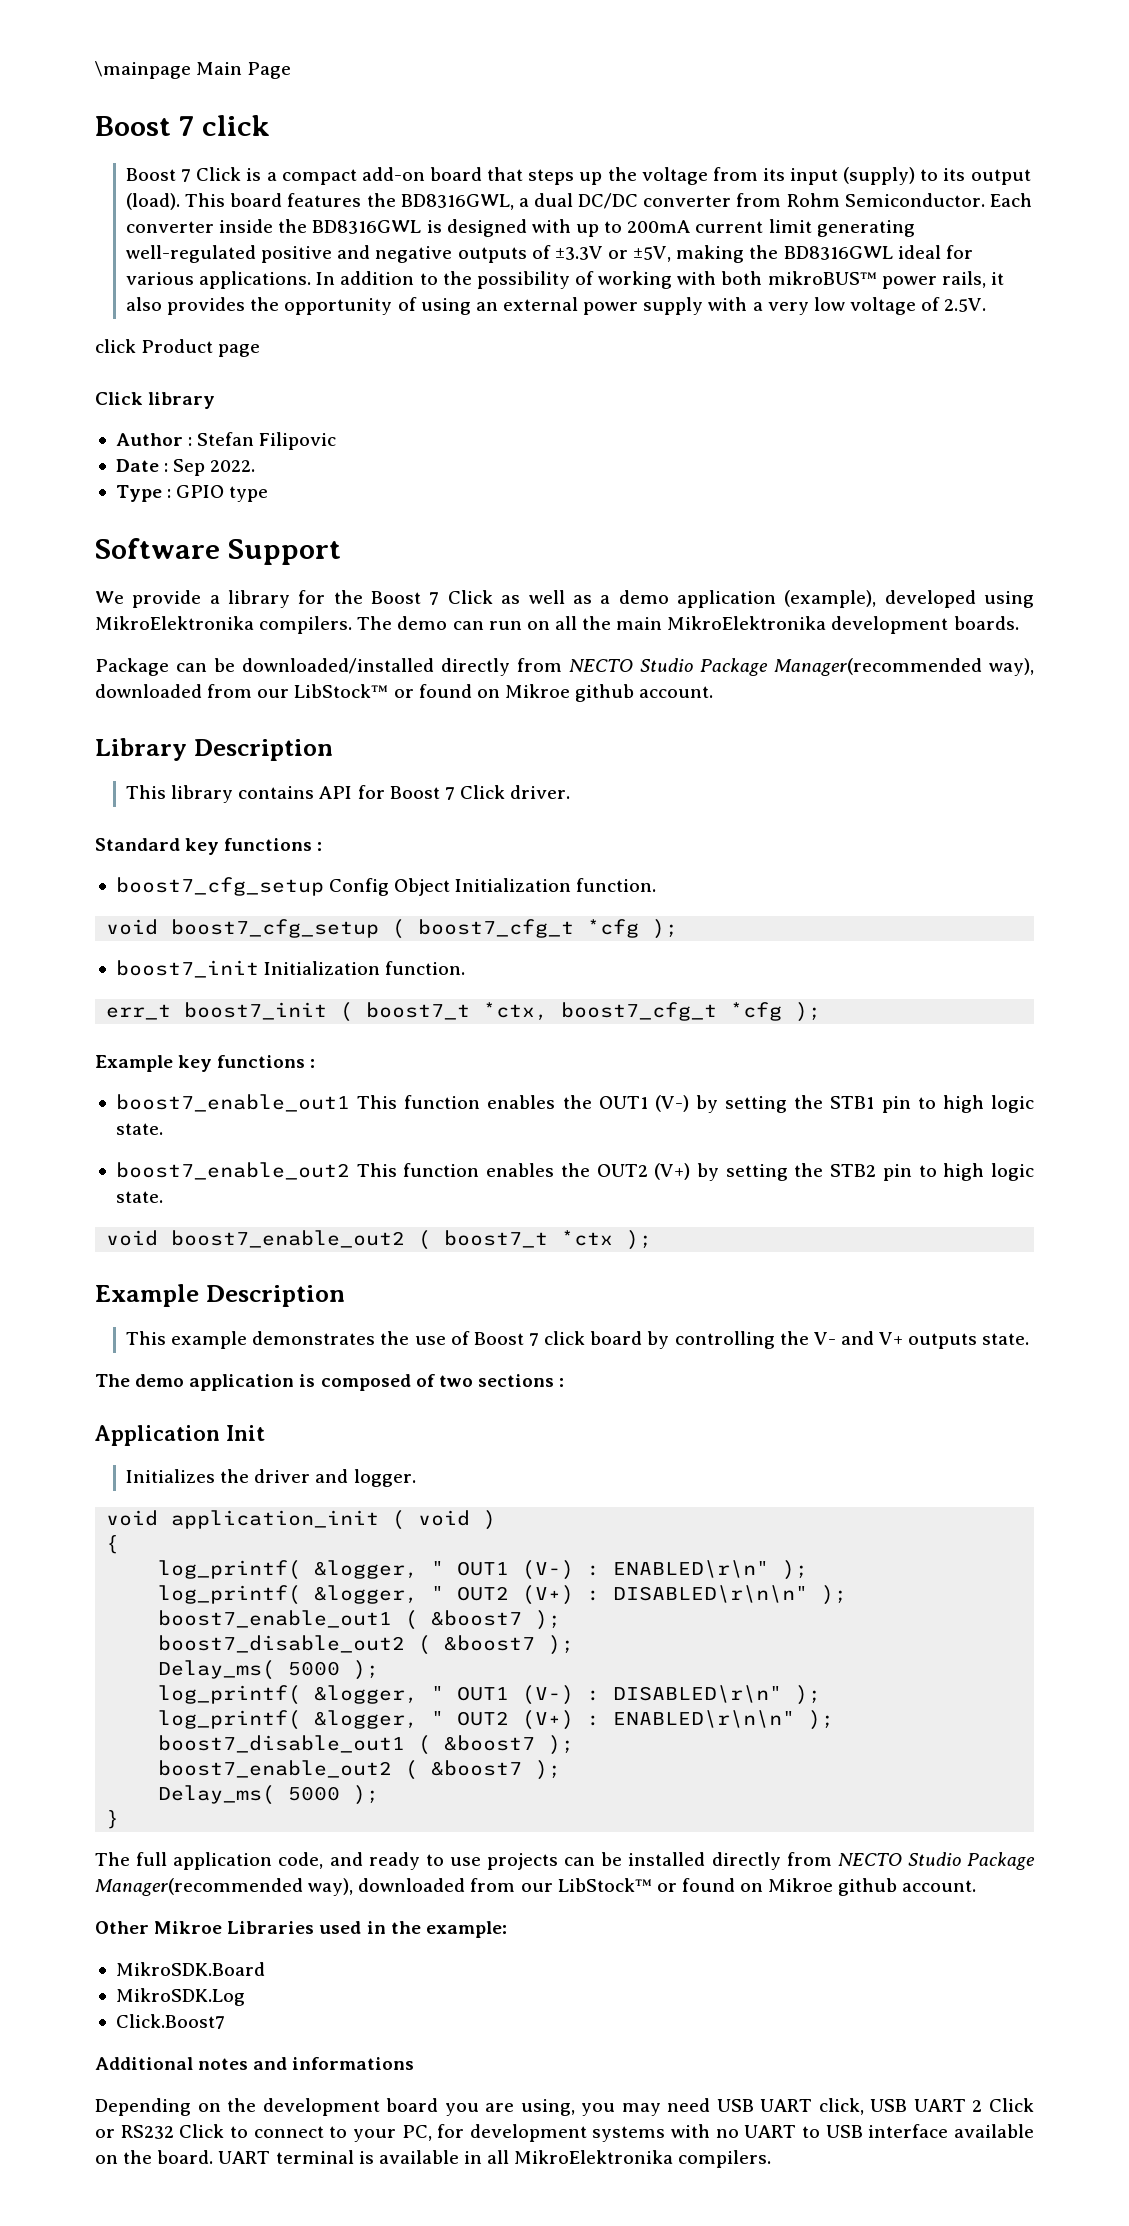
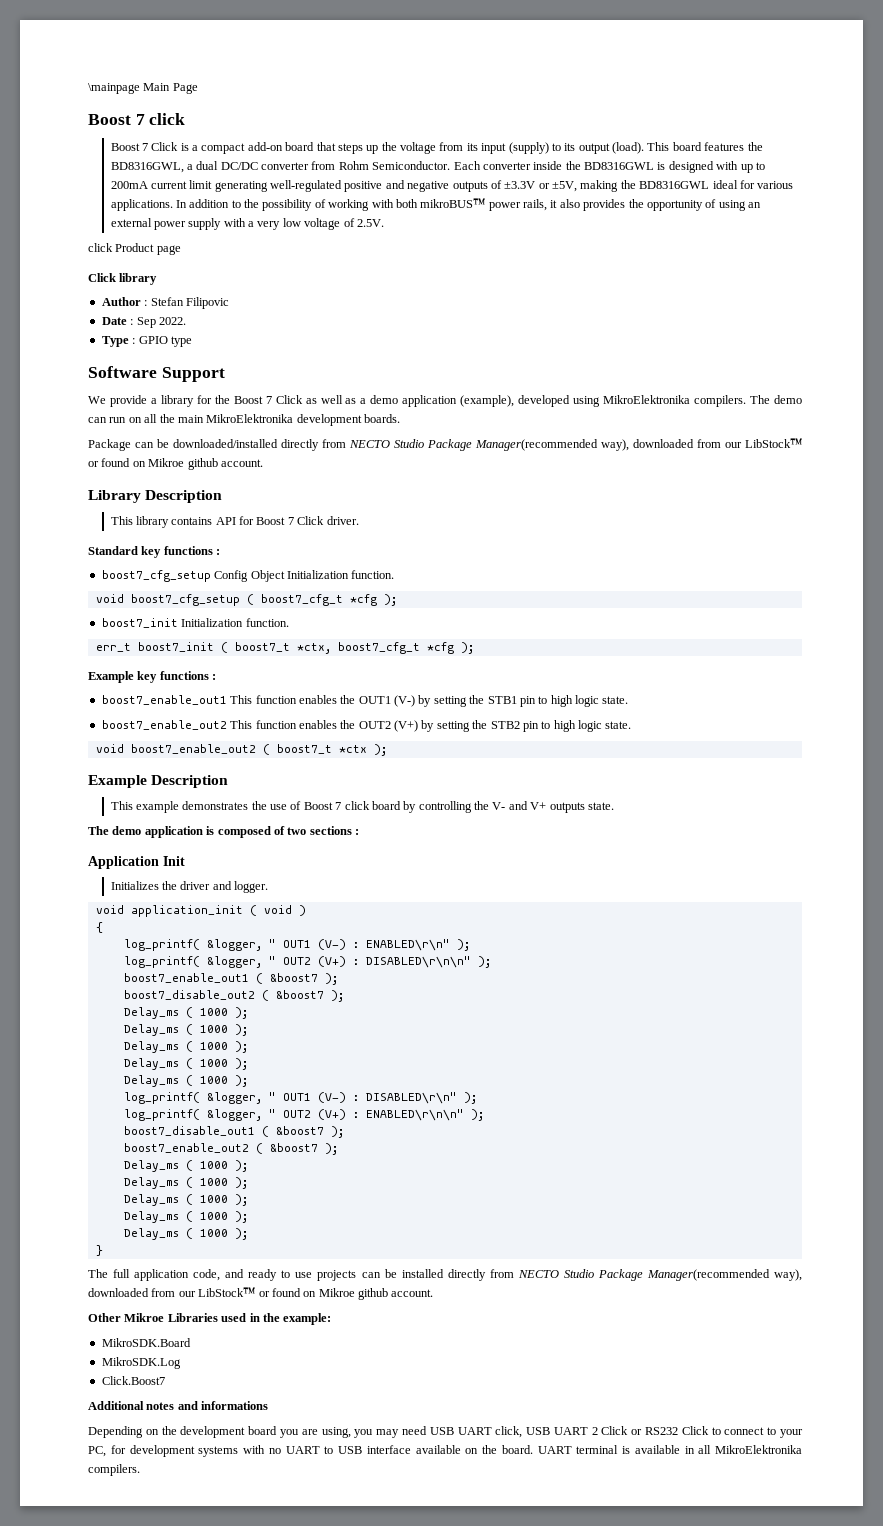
  boost7_disable_out2 ( &boost7 );
- Delay_ms( 5000 );
+ Delay_ms ( 1000 );
+ Delay_ms ( 1000 );
+ Delay_ms ( 1000 );
+ Delay_ms ( 1000 );
+ Delay_ms ( 1000 );
  boost7_enable_out2 ( &boost7 );
- Delay_ms( 5000 );
+ Delay_ms ( 1000 );
+ Delay_ms ( 1000 );
+ Delay_ms ( 1000 );
+ Delay_ms ( 1000 );
+ Delay_ms ( 1000 );

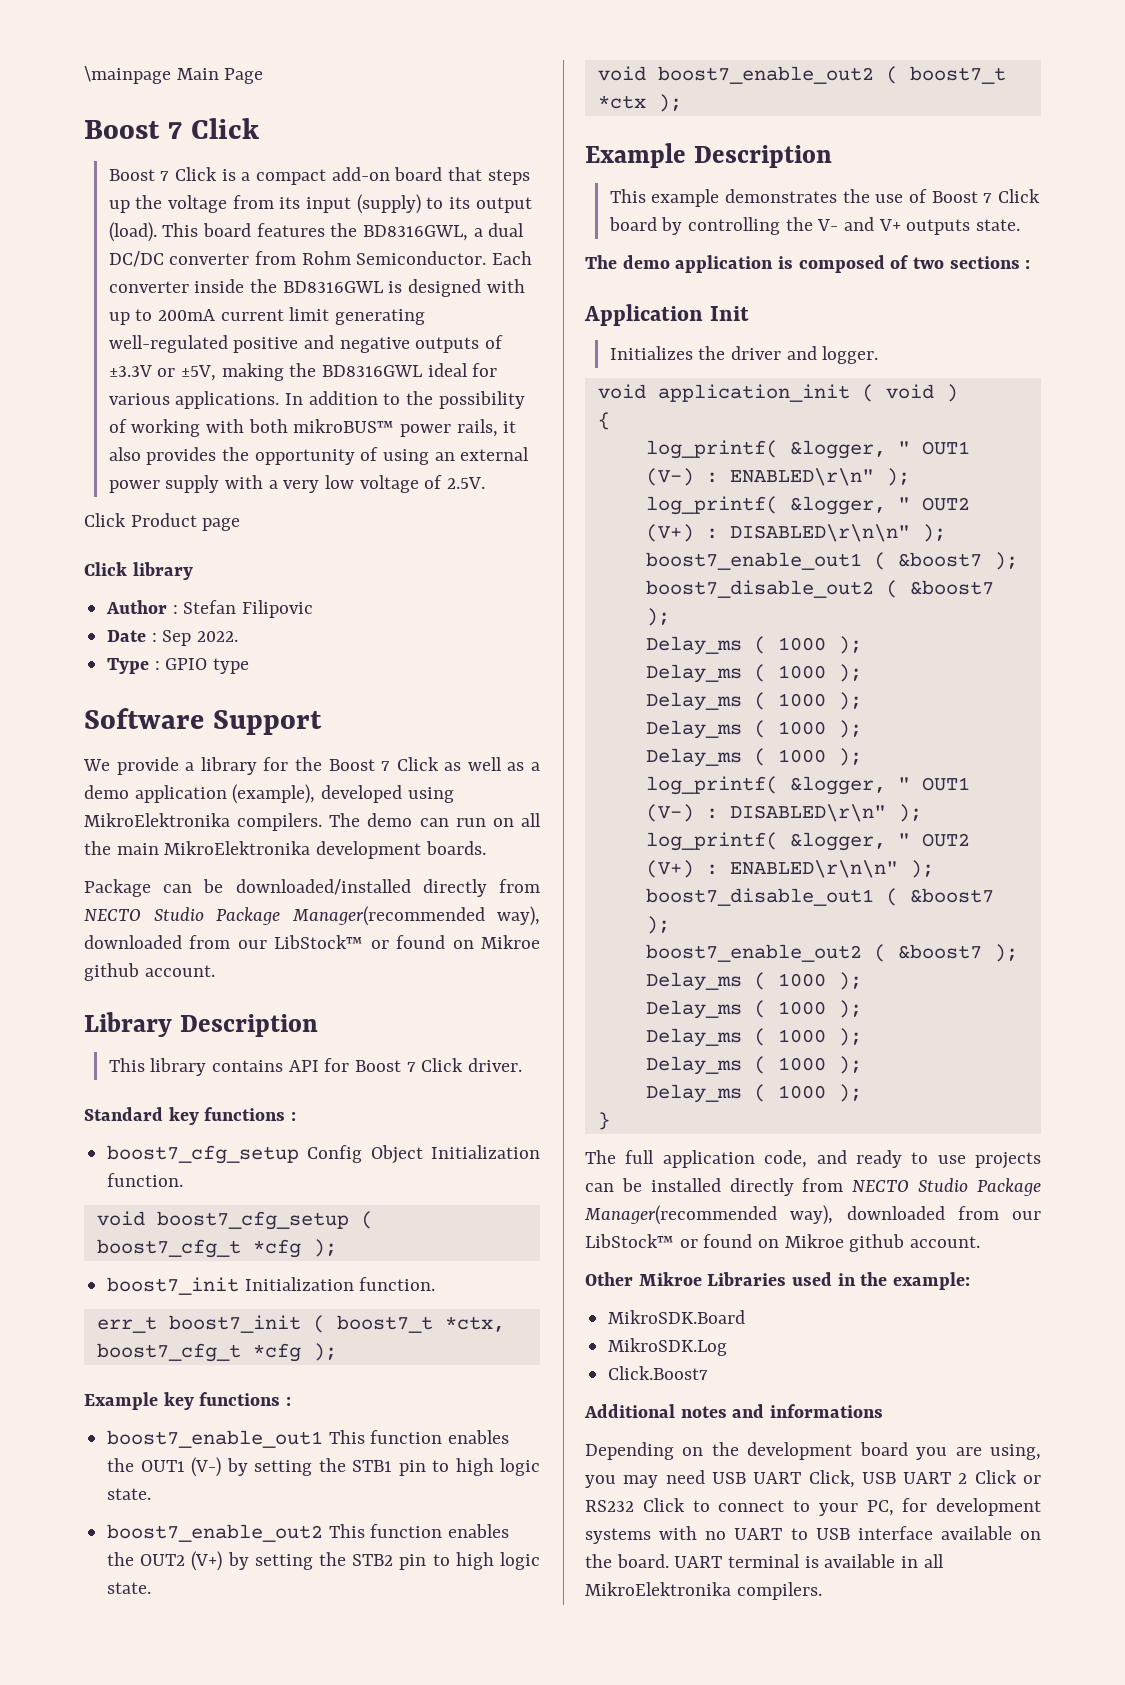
  \mainpage Main Page
- Boost 7 click
+ Boost 7 Click
- click Product page
+ Click Product page
- This example demonstrates the use of Boost 7 click board by controlling the V- and V+ outputs state.
+ This example demonstrates the use of Boost 7 Click board by controlling the V- and V+ outputs state.
- Depending on the development board you are using, you may need USB UART click, USB UART 2 Click or RS232 Click to connect to your PC, for development systems with no UART to USB interface available on the board.
+ Depending on the development board you are using, you may need USB UART Click, USB UART 2 Click or RS232 Click to connect to your PC, for development systems with no UART to USB interface available on the board.

